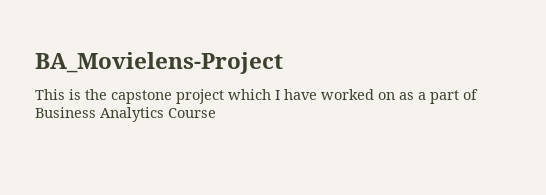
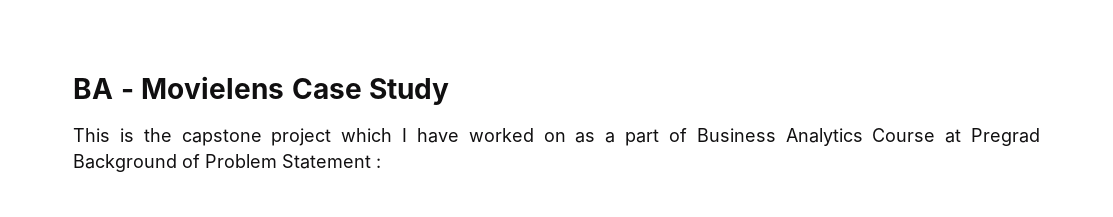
- BA_Movielens-Project
+ BA - Movielens Case Study
- This is the capstone project which I have worked on as a part of Business Analytics Course
+ This is the capstone project which I have worked on as a part of Business Analytics Course at Pregrad Background of Problem Statement :

